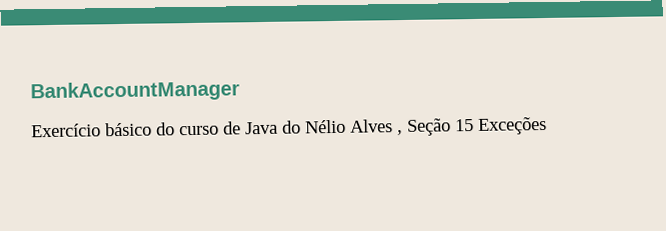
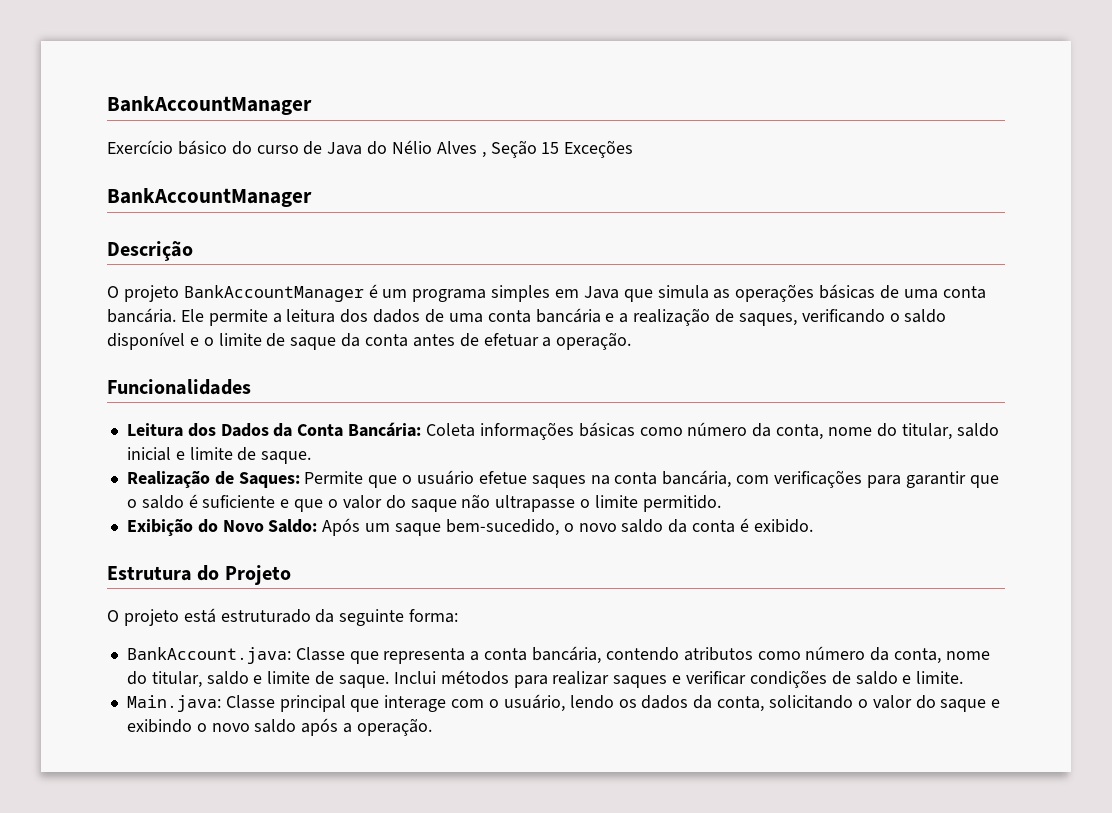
  Exercício básico do curso de Java do Nélio Alves , Seção 15 Exceções
+ BankAccountManager
+ Descrição
+ O projeto BankAccountManager é um programa simples em Java que simula as operações básicas de uma conta bancária. Ele permite a leitura dos dados de uma conta bancária e a realização de saques, verificando o saldo disponível e o limite de saque da conta antes de efetuar a operação.
+ Funcionalidades
+ Leitura dos Dados da Conta Bancária: Coleta informações básicas como número da conta, nome do titular, saldo inicial e limite de saque.
+ Realização de Saques: Permite que o usuário efetue saques na conta bancária, com verificações para garantir que o saldo é suficiente e que o valor do saque não ultrapasse o limite permitido.
+ Exibição do Novo Saldo: Após um saque bem-sucedido, o novo saldo da conta é exibido.
+ Estrutura do Projeto
+ O projeto está estruturado da seguinte forma:
+ BankAccount.java: Classe que representa a conta bancária, contendo atributos como número da conta, nome do titular, saldo e limite de saque. Inclui métodos para realizar saques e verificar condições de saldo e limite.
+ Main.java: Classe principal que interage com o usuário, lendo os dados da conta, solicitando o valor do saque e exibindo o novo saldo após a operação.

